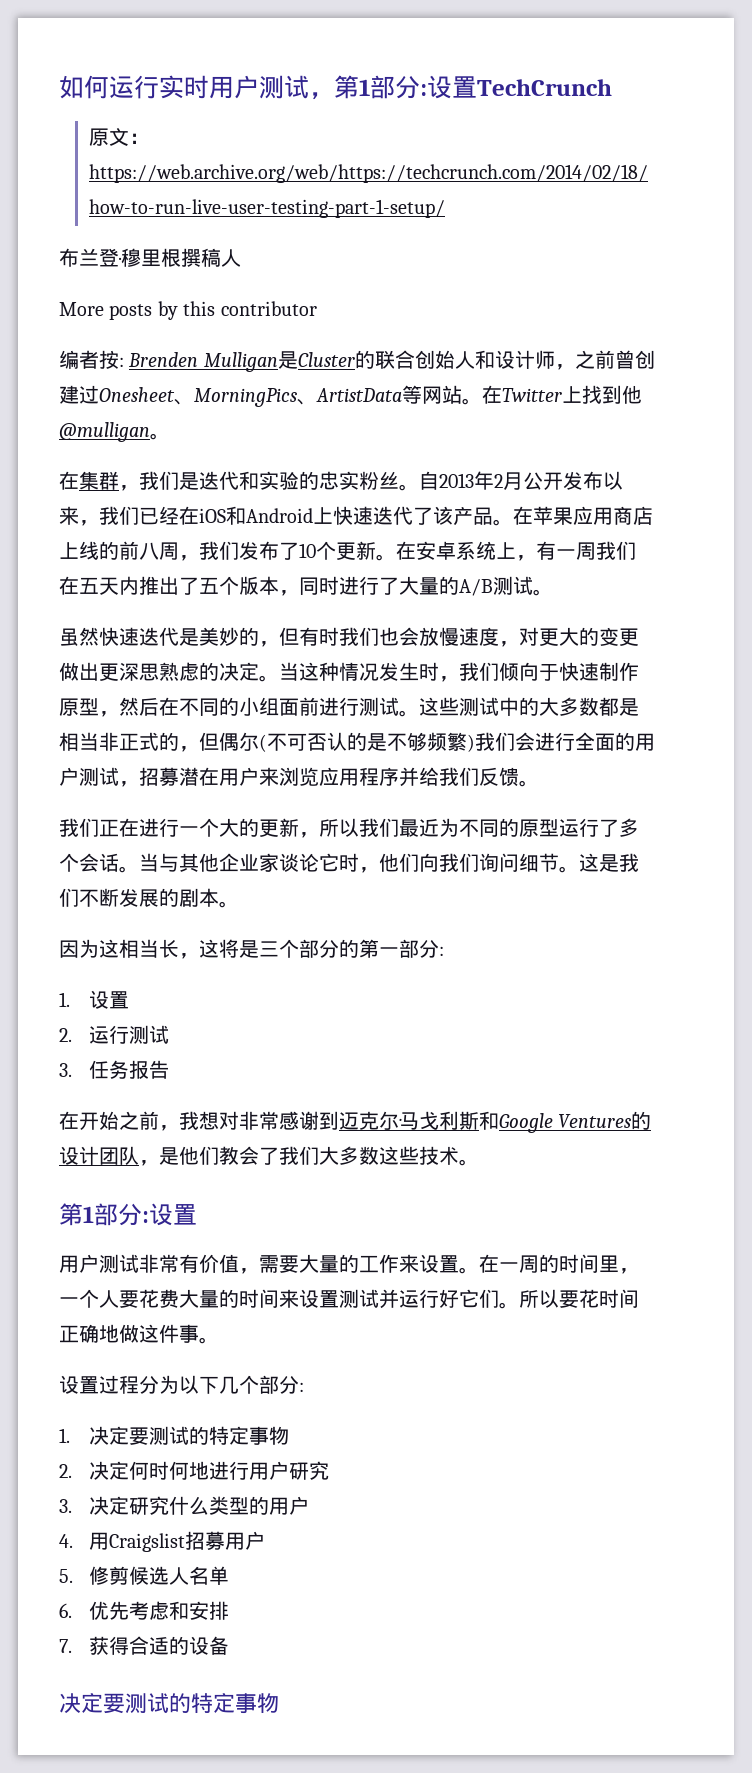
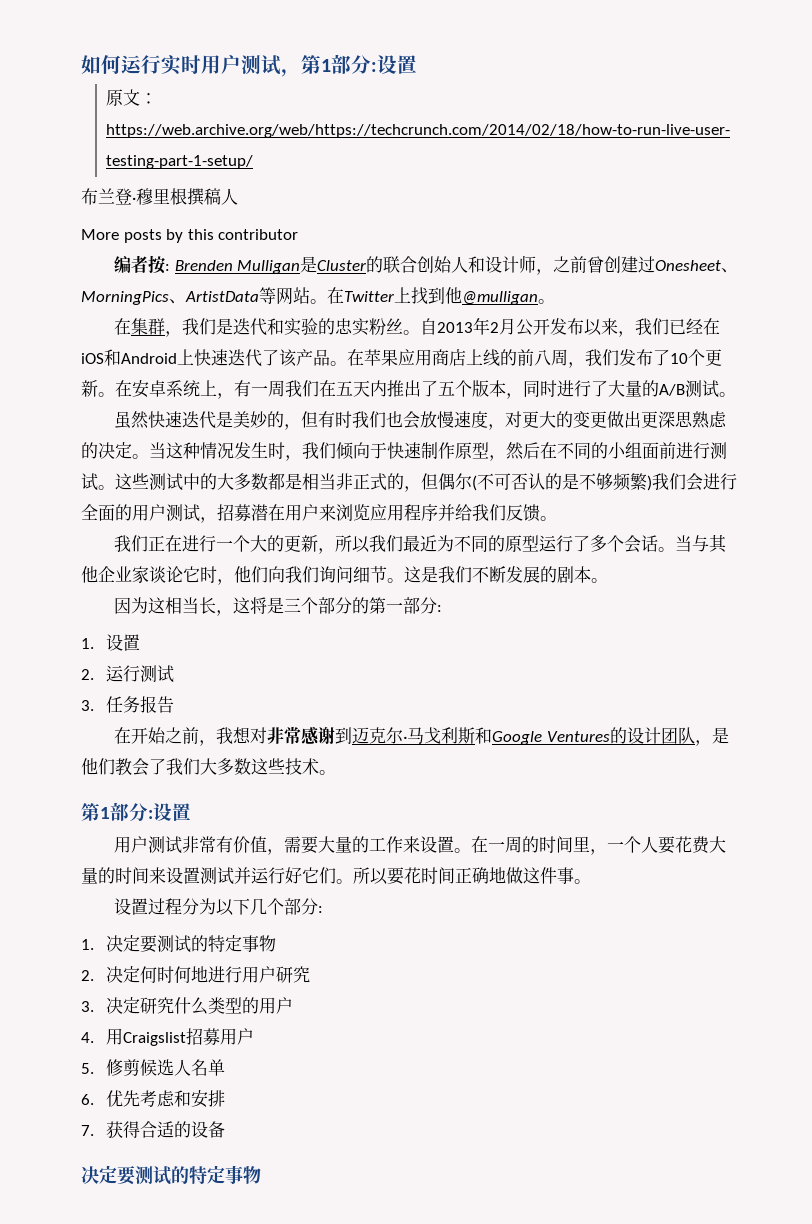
- 如何运行实时用户测试，第1部分:设置TechCrunch
+ 如何运行实时用户测试，第1部分:设置

